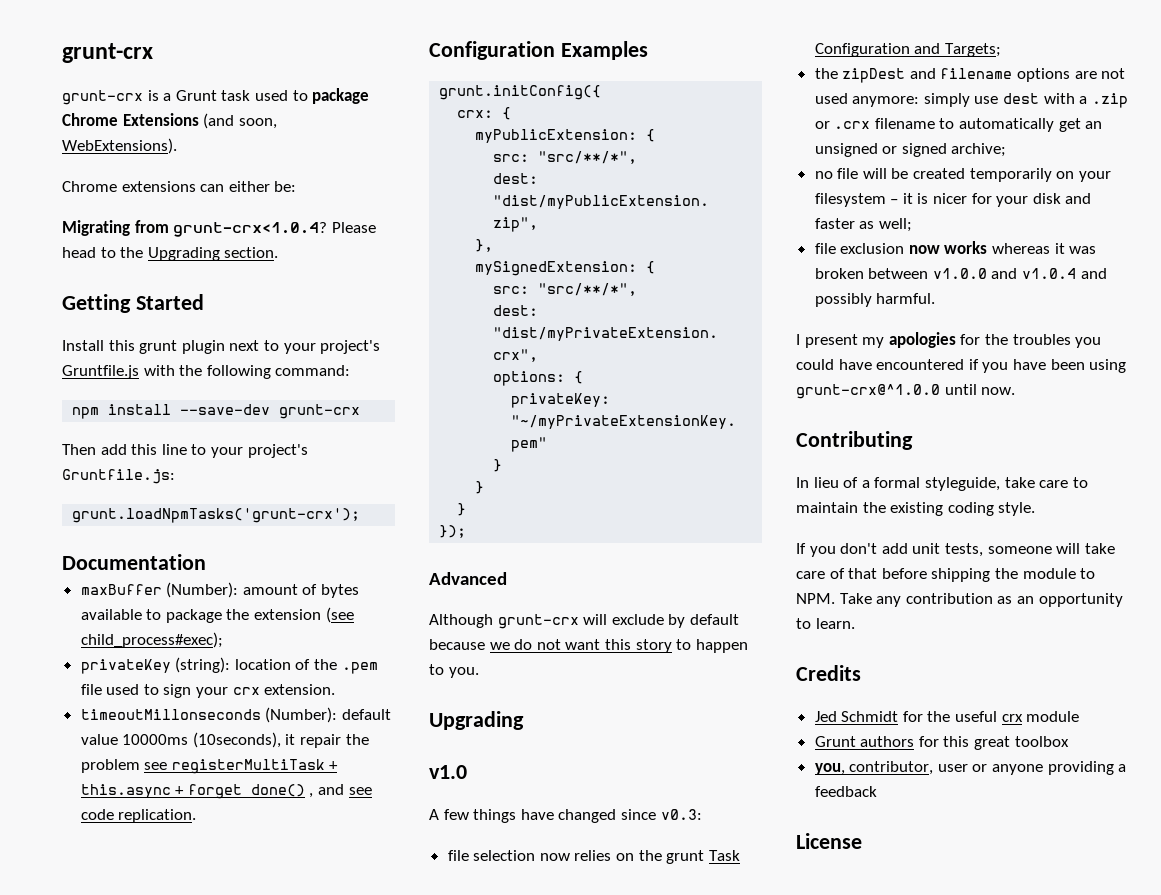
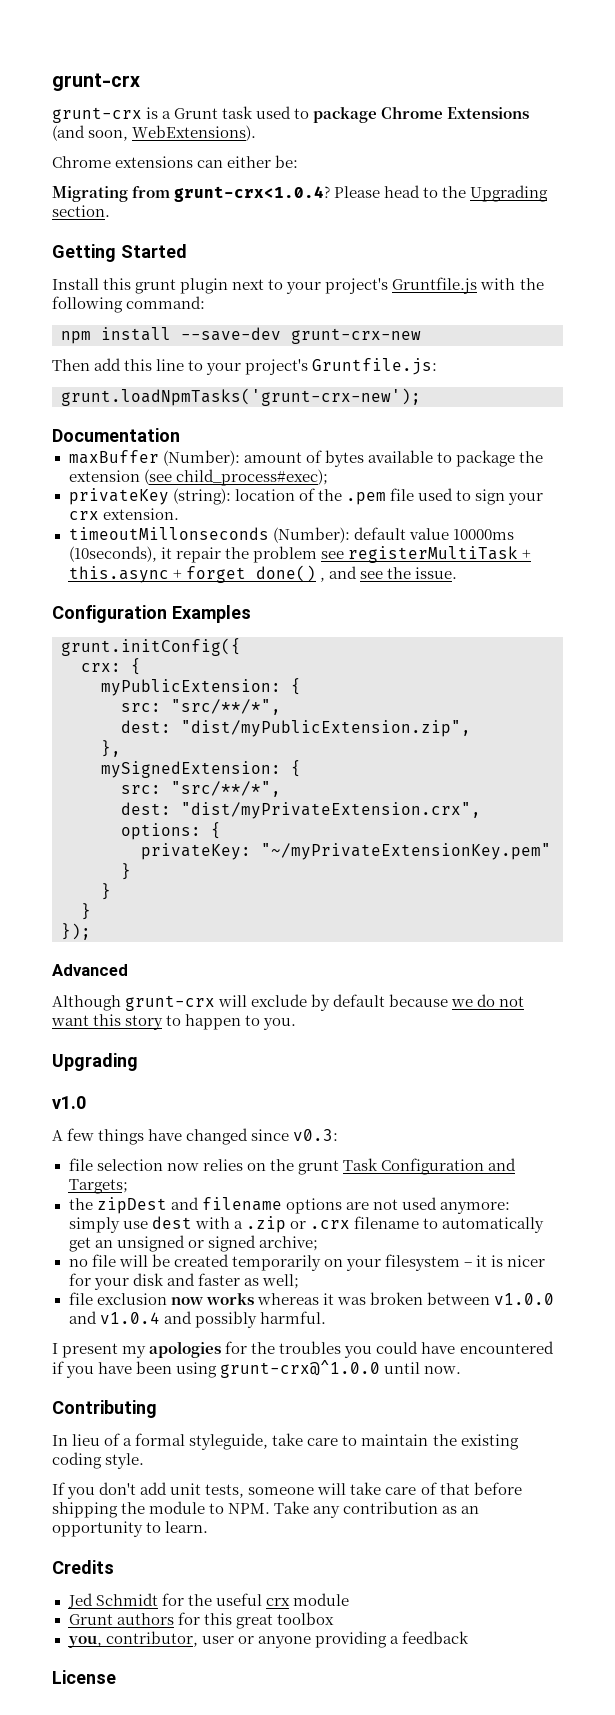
- npm install --save-dev grunt-crx
+ npm install --save-dev grunt-crx-new
- grunt.loadNpmTasks('grunt-crx');
+ grunt.loadNpmTasks('grunt-crx-new');
- timeoutMillonseconds (Number): default value 10000ms (10seconds), it repair the problem see registerMultiTask + this.async + forget done() , and see code replication.
+ timeoutMillonseconds (Number): default value 10000ms (10seconds), it repair the problem see registerMultiTask + this.async + forget done() , and see the issue.

